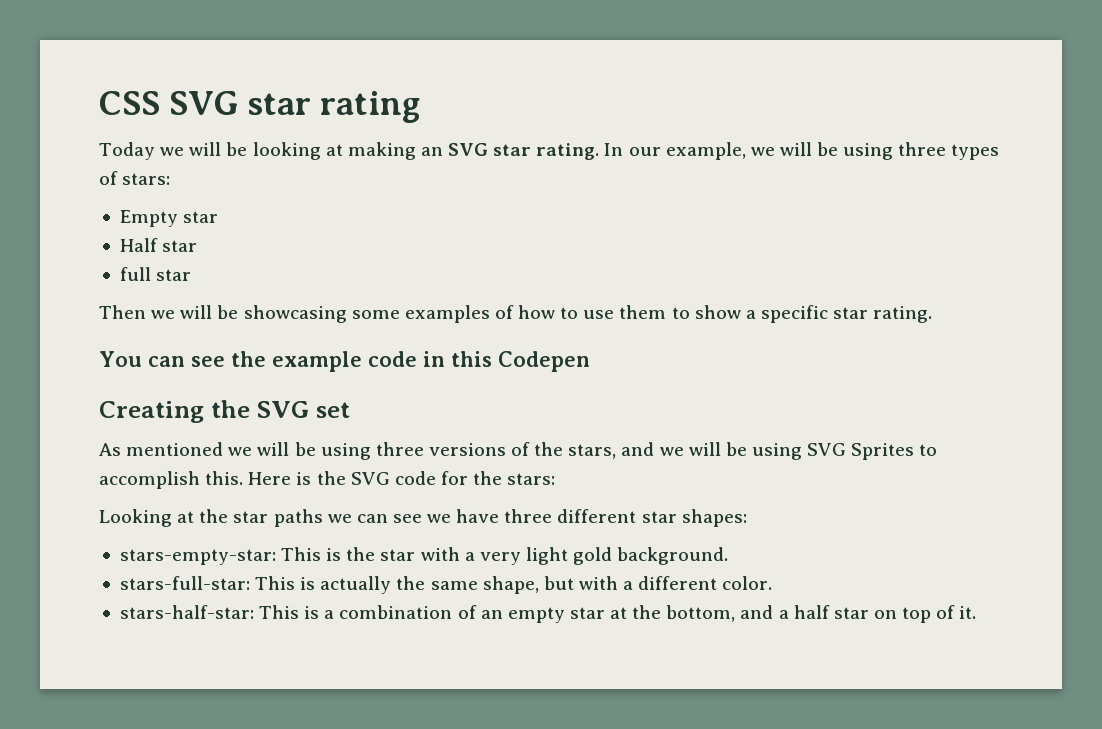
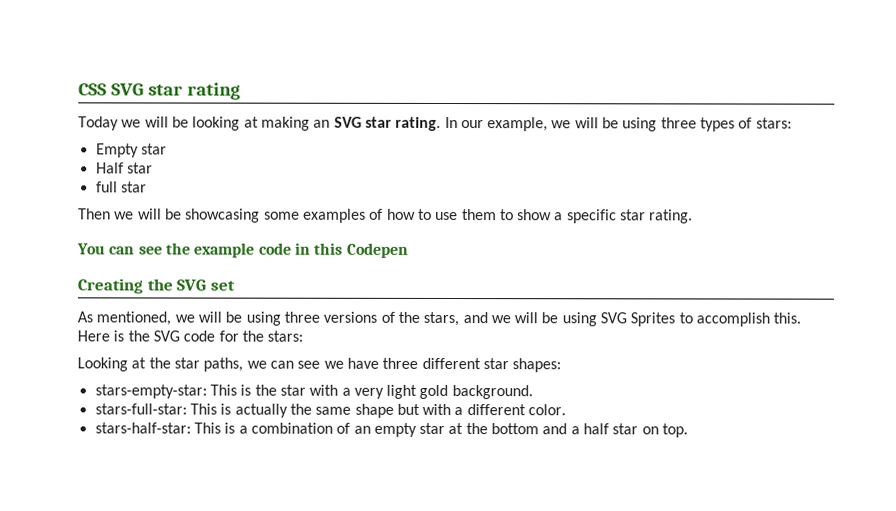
- As mentioned we will be using three versions of the stars, and we will be using SVG Sprites to accomplish this.
+ As mentioned, we will be using three versions of the stars, and we will be using SVG Sprites to accomplish this.
- Looking at the star paths we can see we have three different star shapes:
+ Looking at the star paths, we can see we have three different star shapes:
- stars-full-star: This is actually the same shape, but with a different color.
+ stars-full-star: This is actually the same shape but with a different color.
- stars-half-star: This is a combination of an empty star at the bottom, and a half star on top of it.
+ stars-half-star: This is a combination of an empty star at the bottom and a half star on top.

